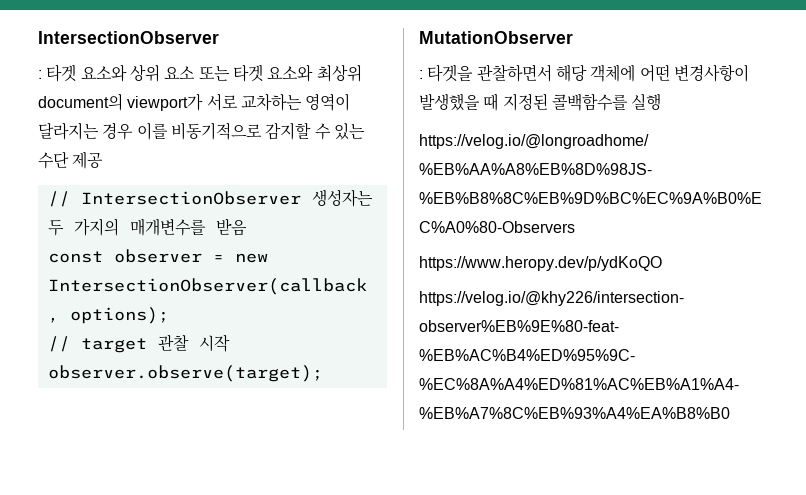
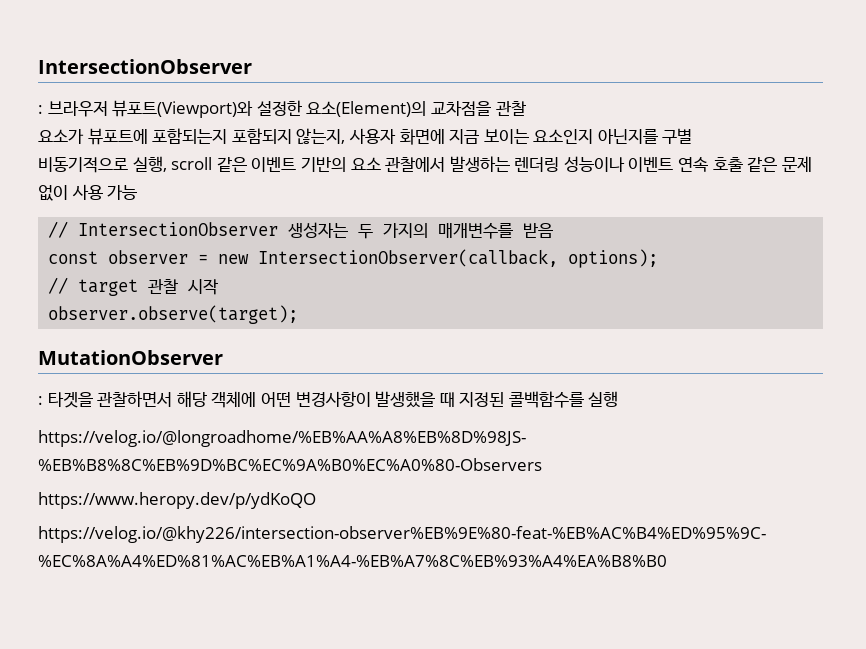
- : 타겟 요소와 상위 요소 또는 타겟 요소와 최상위 document의 viewport가 서로 교차하는 영역이 달라지는 경우 이를 비동기적으로 감지할 수 있는 수단 제공
+ : 브라우저 뷰포트(Viewport)와 설정한 요소(Element)의 교차점을 관찰
+ 요소가 뷰포트에 포함되는지 포함되지 않는지, 사용자 화면에 지금 보이는 요소인지 아닌지를 구별
+ 비동기적으로 실행, scroll 같은 이벤트 기반의 요소 관찰에서 발생하는 렌더링 성능이나 이벤트 연속 호출 같은 문제 없이 사용 가능

